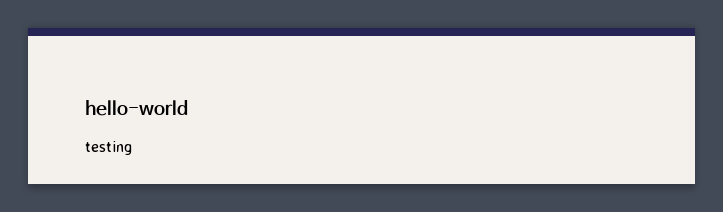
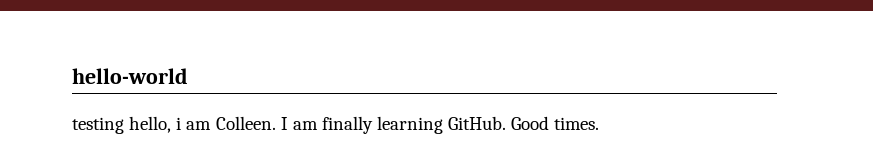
- testing
+ testing hello, i am Colleen. I am finally learning GitHub. Good times.

